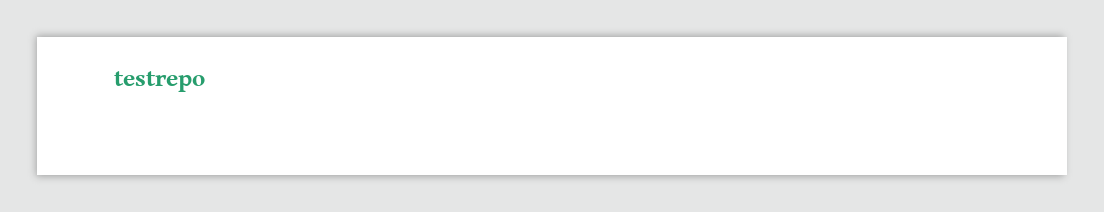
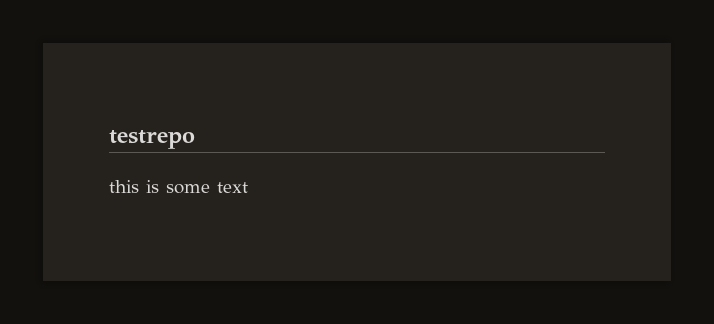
+ this is some text

